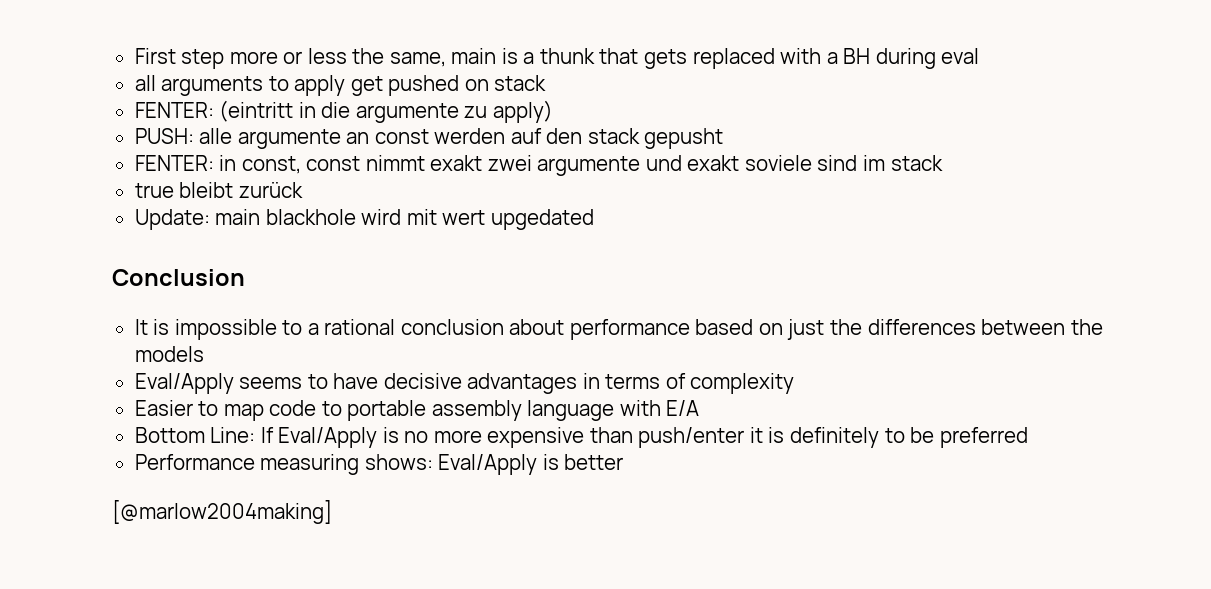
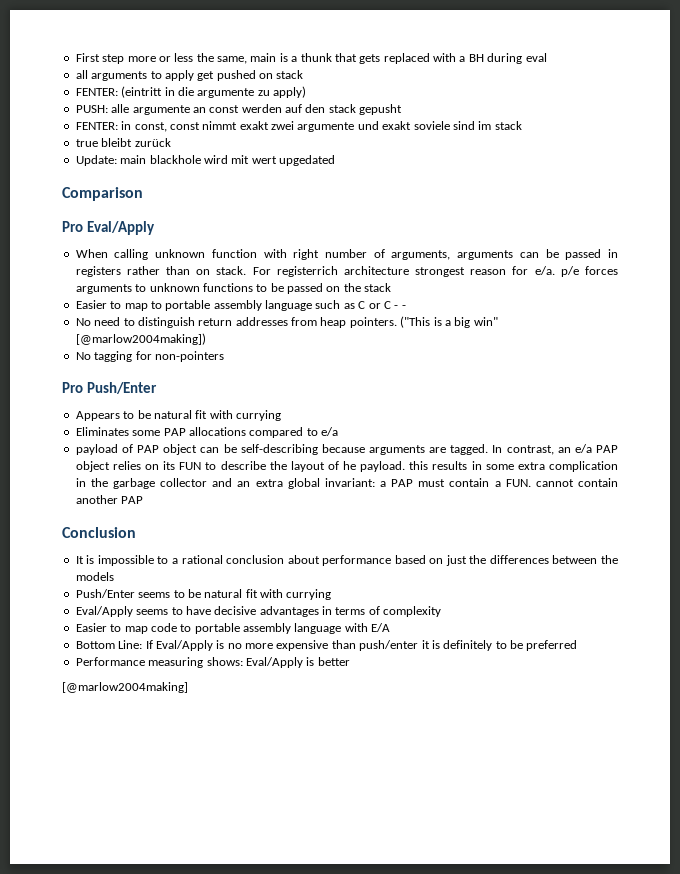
+ Comparison
+ Pro Eval/Apply
+ When calling unknown function with right number of arguments, arguments can be passed in registers rather than on stack. For registerrich architecture strongest reason for e/a. p/e forces arguments to unknown functions to be passed on the stack
+ Easier to map to portable assembly language such as C or C - -
+ No need to distinguish return addresses from heap pointers. ("This is a big win" [@marlow2004making])
+ No tagging for non-pointers
+ Pro Push/Enter
+ Appears to be natural fit with currying
+ Eliminates some PAP allocations compared to e/a
+ payload of PAP object can be self-describing because arguments are tagged. In contrast, an e/a PAP object relies on its FUN to describe the layout of he payload. this results in some extra complication in the garbage collector and an extra global invariant: a PAP must contain a FUN. cannot contain another PAP
+ Push/Enter seems to be natural fit with currying

